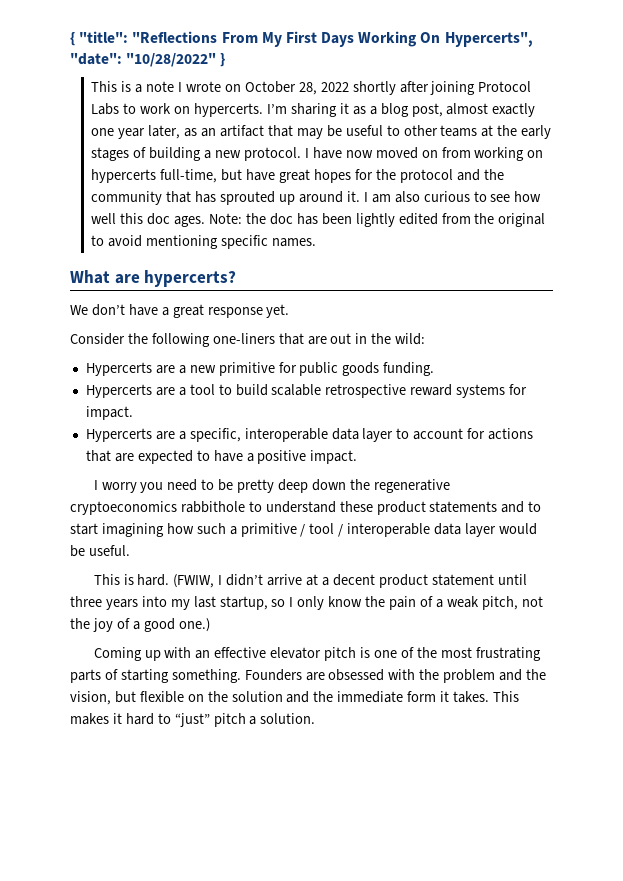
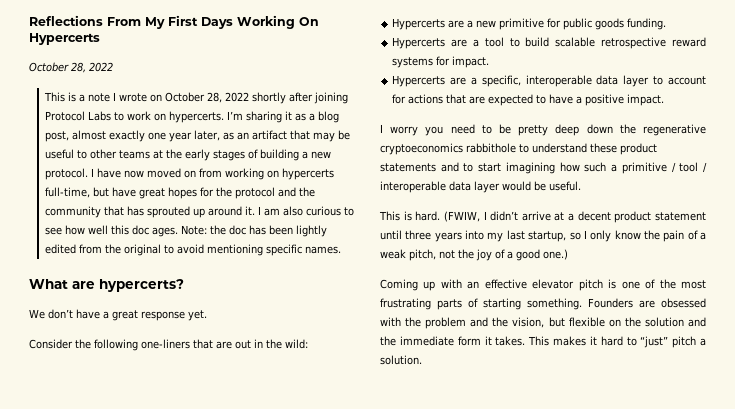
- { "title": "Reflections From My First Days Working On Hypercerts", "date": "10/28/2022" }
+ Reflections From My First Days Working On Hypercerts
+ October 28, 2022

